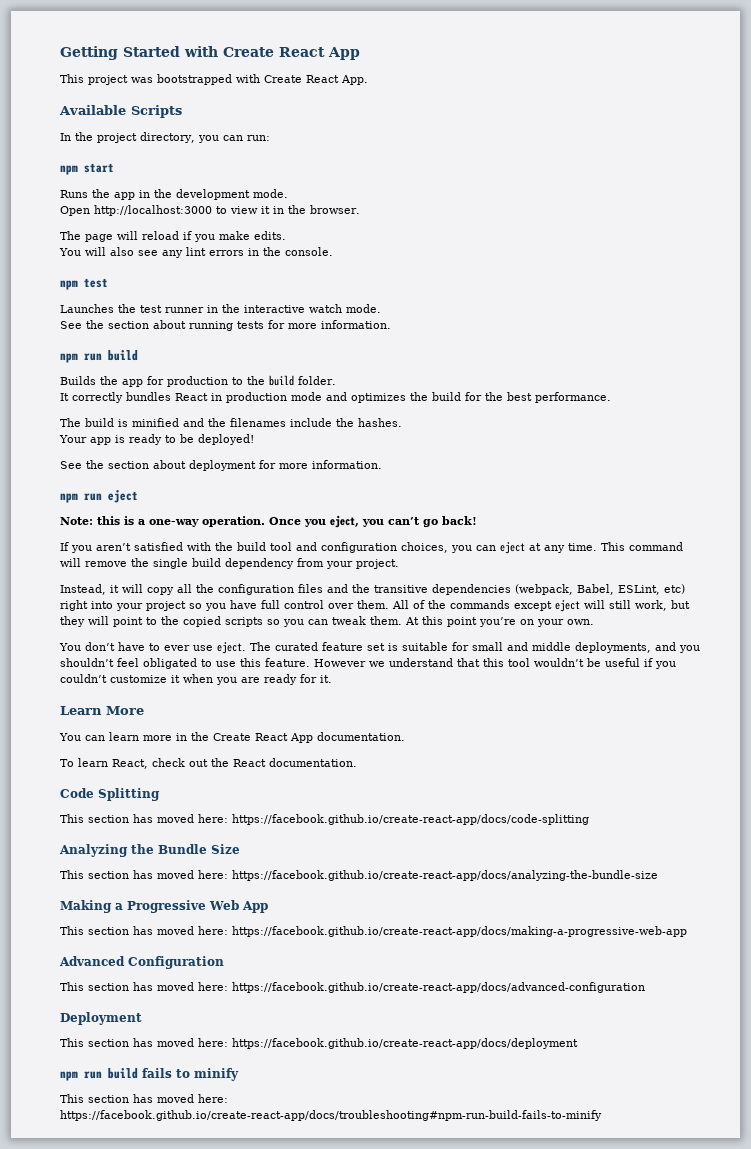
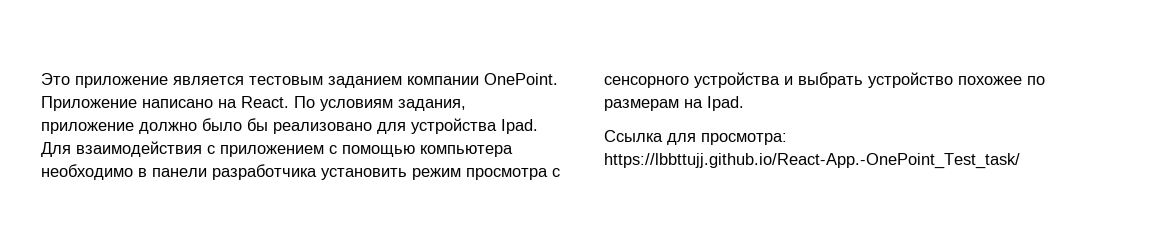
- Getting Started with Create React App
- This project was bootstrapped with Create React App.
- Available Scripts
- In the project directory, you can run:
- npm start
- Runs the app in the development mode.
- Open http://localhost:3000 to view it in the browser.
- The page will reload if you make edits.
- You will also see any lint errors in the console.
- npm test
- Launches the test runner in the interactive watch mode.
- See the section about running tests for more information.
- npm run build
- Builds the app for production to the build folder.
- It correctly bundles React in production mode and optimizes the build for the best performance.
- The build is minified and the filenames include the hashes.
- Your app is ready to be deployed!
- See the section about deployment for more information.
- npm run eject
- Note: this is a one-way operation. Once you eject, you can’t go back!
- If you aren’t satisfied with the build tool and configuration choices, you can eject at any time. This command will remove the single build dependency from your project.
- Instead, it will copy all the configuration files and the transitive dependencies (webpack, Babel, ESLint, etc) right into your project so you have full control over them. All of the commands except eject will still work, but they will point to the copied scripts so you can tweak them. At this point you’re on your own.
- You don’t have to ever use eject. The curated feature set is suitable for small and middle deployments, and you shouldn’t feel obligated to use this feature. However we understand that this tool wouldn’t be useful if you couldn’t customize it when you are ready for it.
- Learn More
- You can learn more in the Create React App documentation.
- To learn React, check out the React documentation.
- Code Splitting
- This section has moved here: https://facebook.github.io/create-react-app/docs/code-splitting
- Analyzing the Bundle Size
- This section has moved here: https://facebook.github.io/create-react-app/docs/analyzing-the-bundle-size
- Making a Progressive Web App
- This section has moved here: https://facebook.github.io/create-react-app/docs/making-a-progressive-web-app
- Advanced Configuration
- This section has moved here: https://facebook.github.io/create-react-app/docs/advanced-configuration
- Deployment
- This section has moved here: https://facebook.github.io/create-react-app/docs/deployment
- npm run build fails to minify
- This section has moved here: https://facebook.github.io/create-react-app/docs/troubleshooting#npm-run-build-fails-to-minify
+ Это приложение является тестовым заданием компании OnePoint. Приложение написано на React. По условиям задания, приложение должно было бы реализовано для устройства Ipad. Для взаимодействия с приложением с помощью компьютера необходимо в панели разработчика установить режим просмотра с сенсорного устройства и выбрать устройство похожее по размерам на Ipad.
+ Ссылка для просмотра: https://lbbttujj.github.io/React-App.-OnePoint_Test_task/

